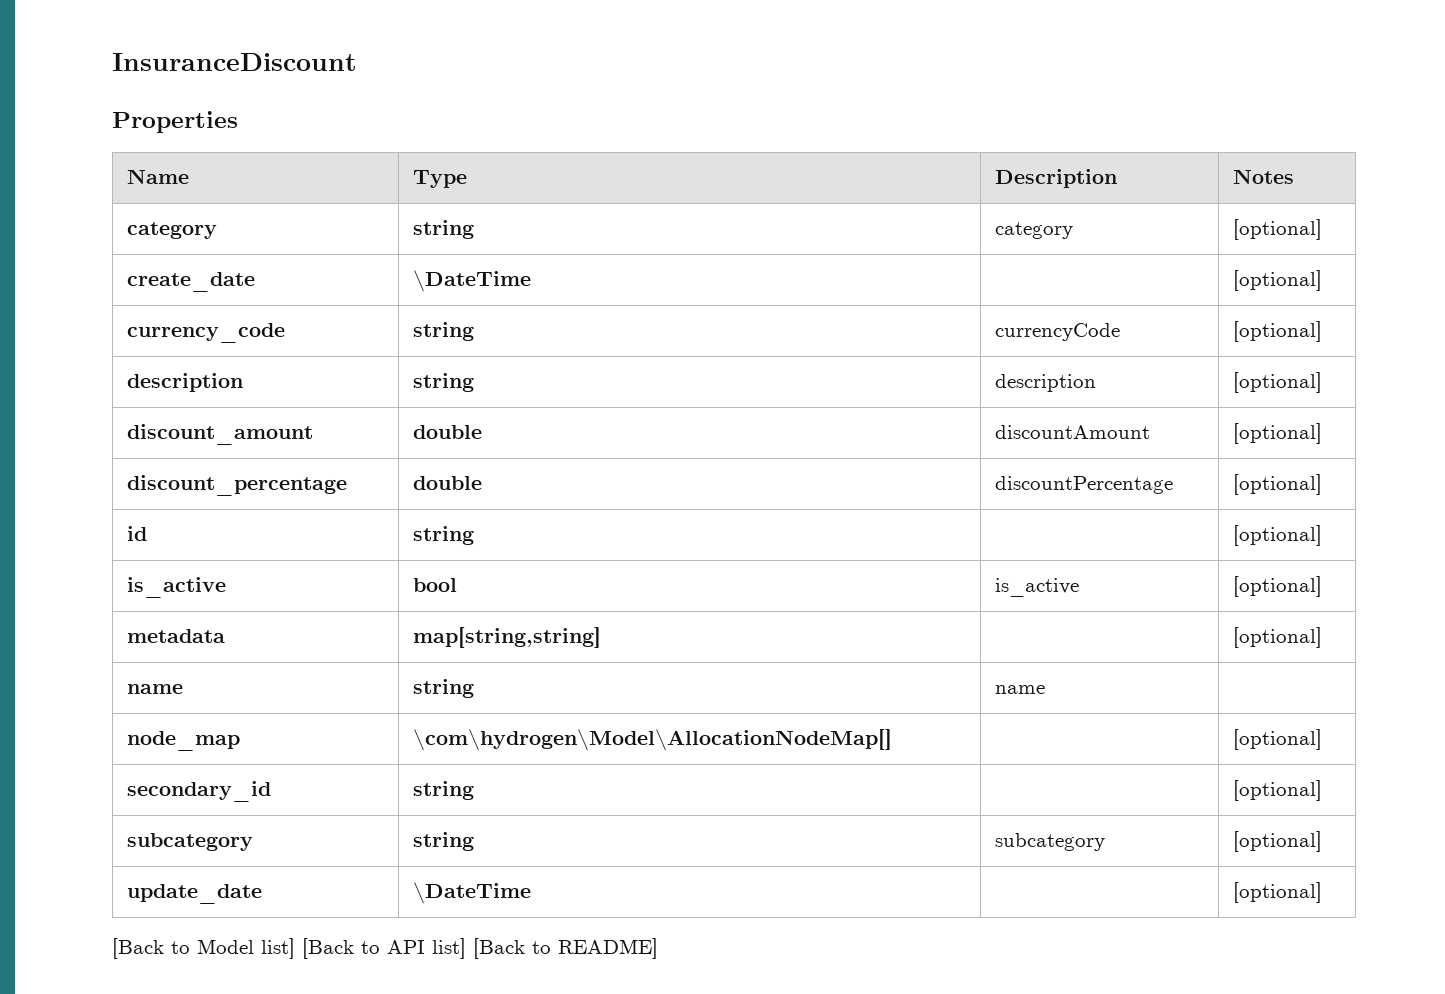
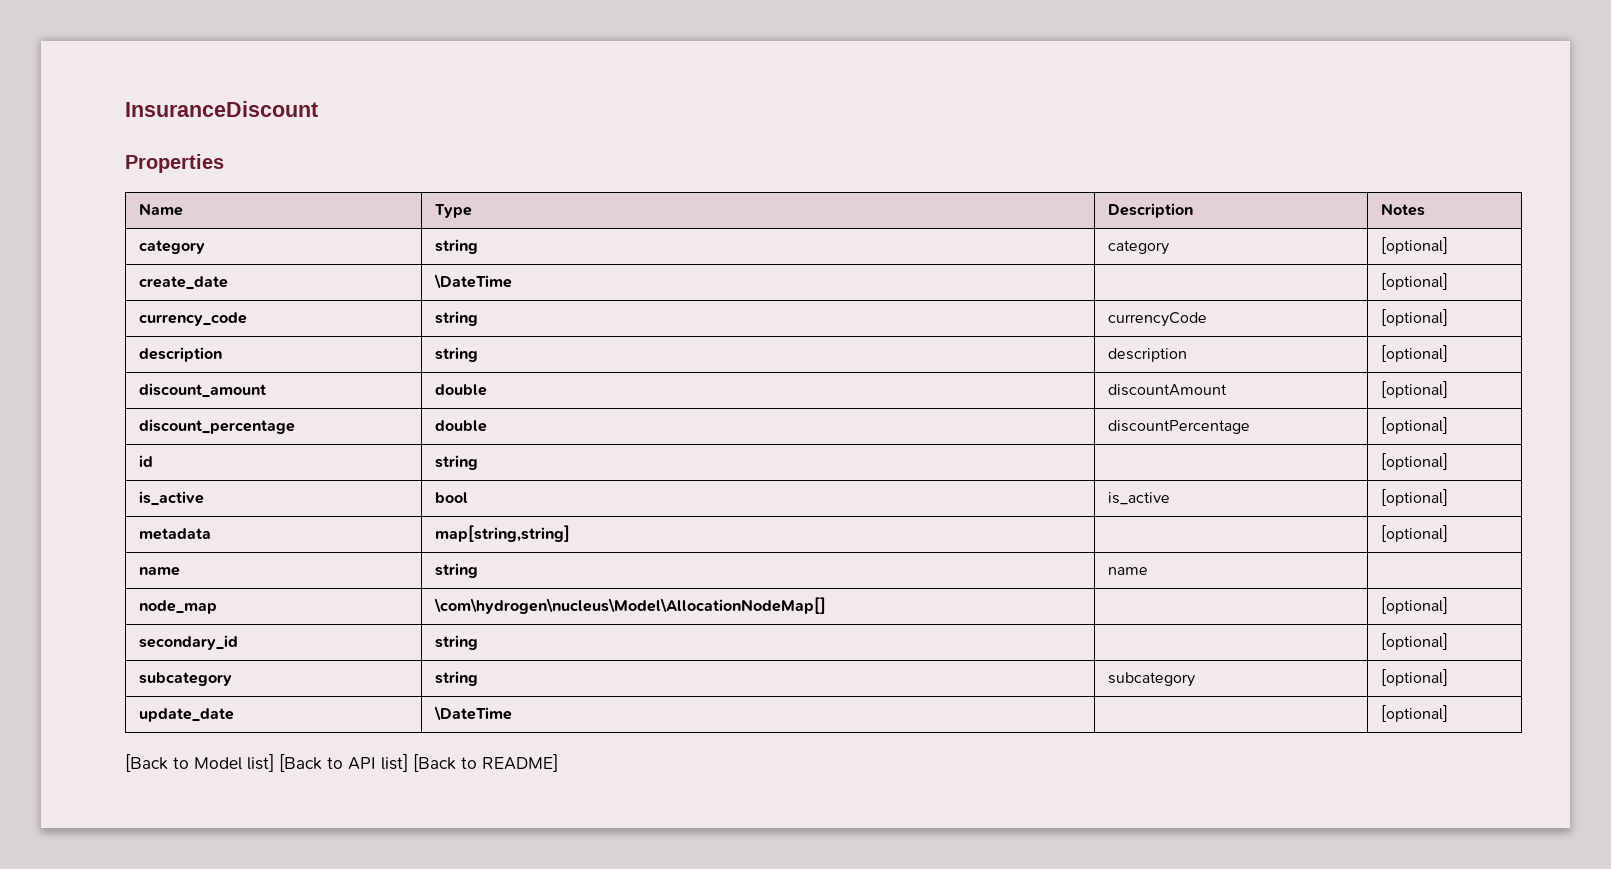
- node_map | \com\hydrogen\Model\AllocationNodeMap[] | | [optional]
+ node_map | \com\hydrogen\nucleus\Model\AllocationNodeMap[] | | [optional]

